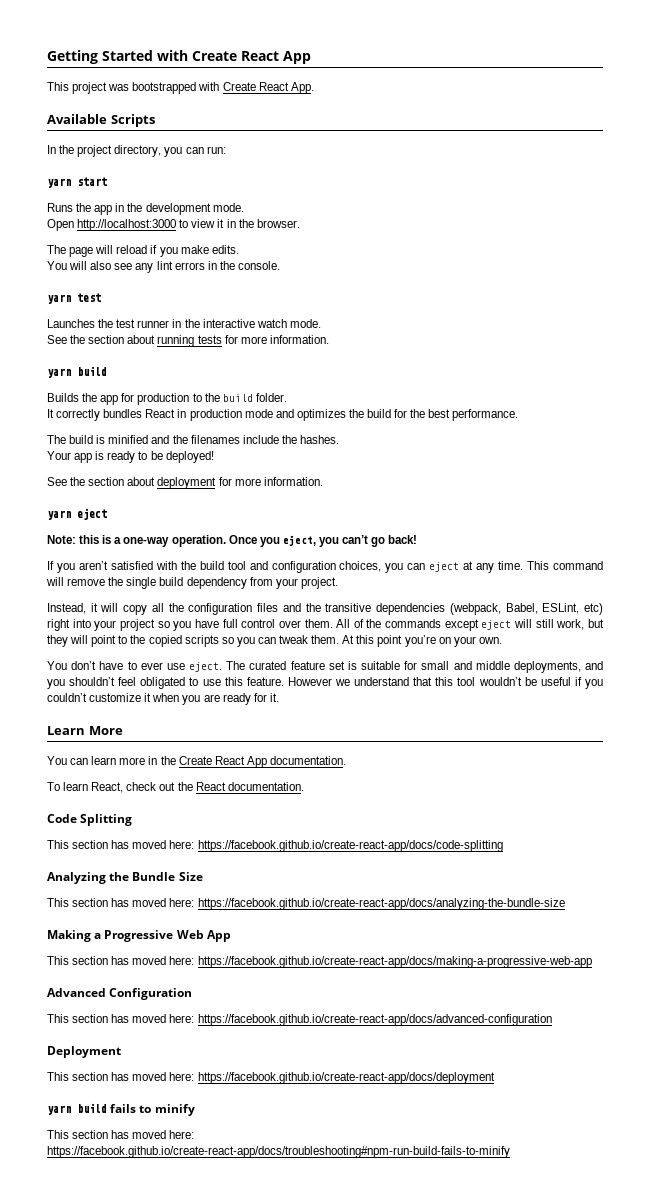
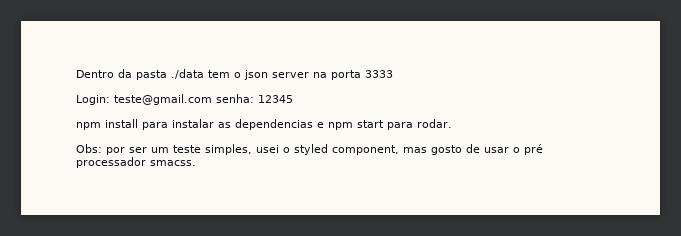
- Getting Started with Create React App
- This project was bootstrapped with Create React App.
- Available Scripts
- In the project directory, you can run:
- yarn start
- Runs the app in the development mode.
- Open http://localhost:3000 to view it in the browser.
- The page will reload if you make edits.
- You will also see any lint errors in the console.
- yarn test
- Launches the test runner in the interactive watch mode.
- See the section about running tests for more information.
- yarn build
- Builds the app for production to the build folder.
- It correctly bundles React in production mode and optimizes the build for the best performance.
- The build is minified and the filenames include the hashes.
- Your app is ready to be deployed!
- See the section about deployment for more information.
- yarn eject
- Note: this is a one-way operation. Once you eject, you can’t go back!
- If you aren’t satisfied with the build tool and configuration choices, you can eject at any time. This command will remove the single build dependency from your project.
- Instead, it will copy all the configuration files and the transitive dependencies (webpack, Babel, ESLint, etc) right into your project so you have full control over them. All of the commands except eject will still work, but they will point to the copied scripts so you can tweak them. At this point you’re on your own.
- You don’t have to ever use eject. The curated feature set is suitable for small and middle deployments, and you shouldn’t feel obligated to use this feature. However we understand that this tool wouldn’t be useful if you couldn’t customize it when you are ready for it.
- Learn More
- You can learn more in the Create React App documentation.
- To learn React, check out the React documentation.
- Code Splitting
- This section has moved here: https://facebook.github.io/create-react-app/docs/code-splitting
- Analyzing the Bundle Size
- This section has moved here: https://facebook.github.io/create-react-app/docs/analyzing-the-bundle-size
- Making a Progressive Web App
- This section has moved here: https://facebook.github.io/create-react-app/docs/making-a-progressive-web-app
- Advanced Configuration
- This section has moved here: https://facebook.github.io/create-react-app/docs/advanced-configuration
- Deployment
- This section has moved here: https://facebook.github.io/create-react-app/docs/deployment
- yarn build fails to minify
- This section has moved here: https://facebook.github.io/create-react-app/docs/troubleshooting#npm-run-build-fails-to-minify
+ Dentro da pasta ./data tem o json server na porta 3333
+ Login: teste@gmail.com senha: 12345
+ npm install para instalar as dependencias e npm start para rodar.
+ Obs: por ser um teste simples, usei o styled component, mas gosto de usar o pré processador smacss.

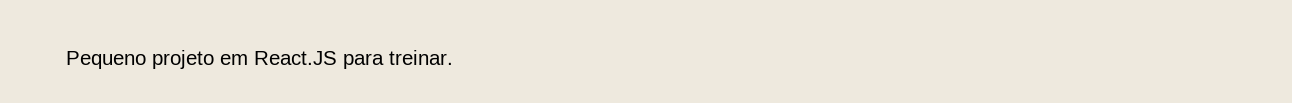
- Dentro da pasta ./data tem o json server na porta 3333
- Login: teste@gmail.com senha: 12345
- npm install para instalar as dependencias e npm start para rodar.
- Obs: por ser um teste simples, usei o styled component, mas gosto de usar o pré processador smacss.
+ Pequeno projeto em React.JS para treinar.

